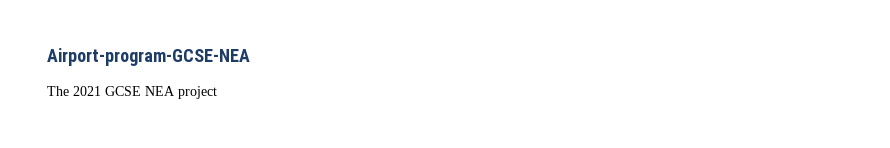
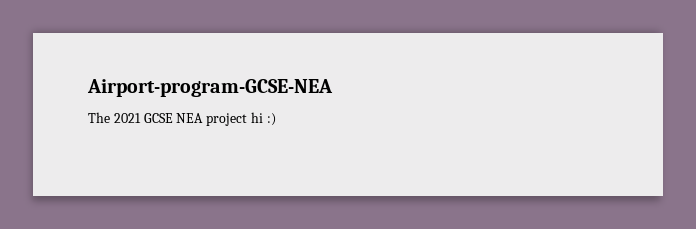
- The 2021 GCSE NEA project
+ The 2021 GCSE NEA project hi :)

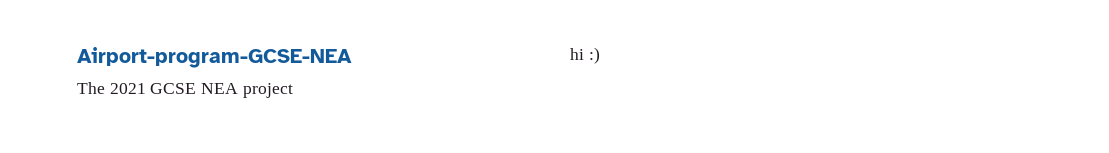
- The 2021 GCSE NEA project hi :)
+ The 2021 GCSE NEA project
+ hi :)

